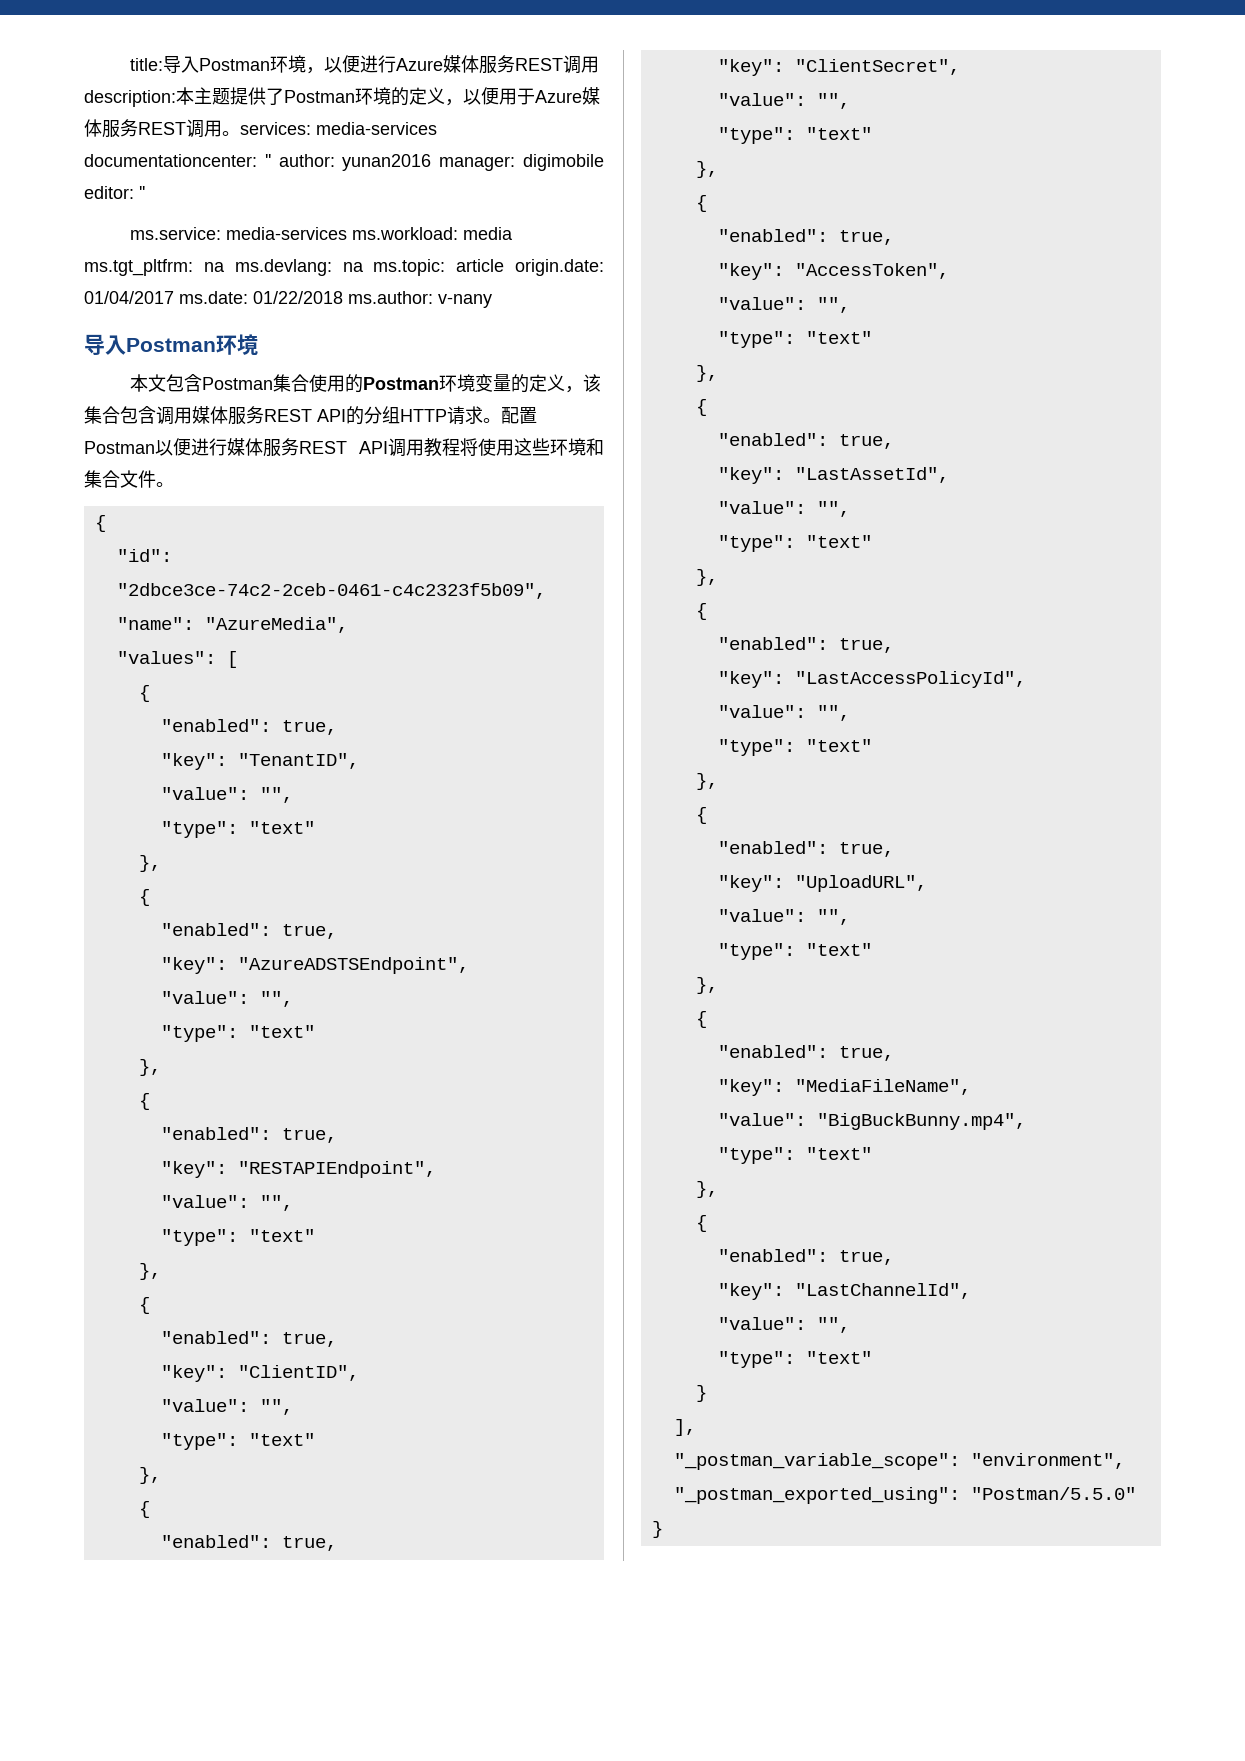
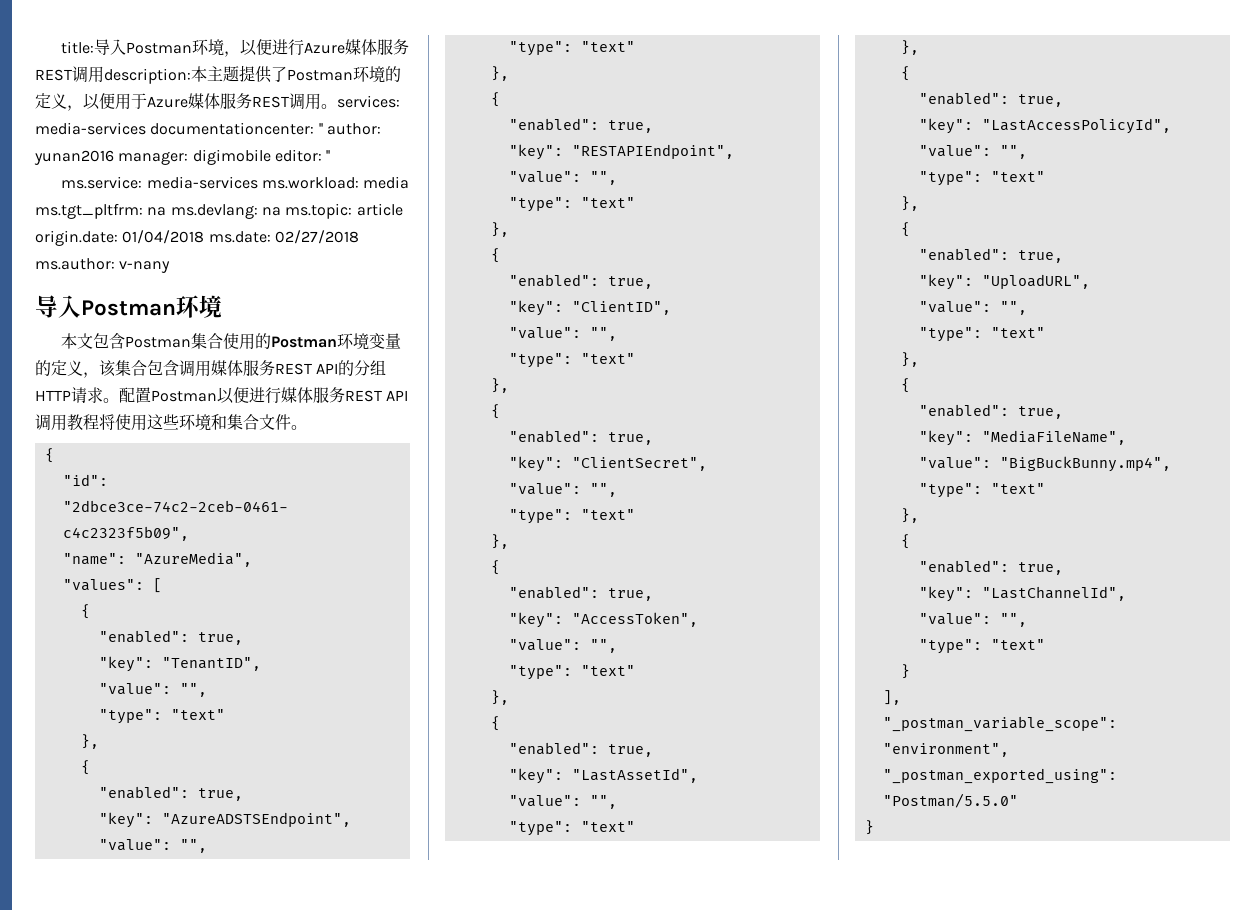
- ms.service: media-services ms.workload: media ms.tgt_pltfrm: na ms.devlang: na ms.topic: article origin.date: 01/04/2017 ms.date: 01/22/2018 ms.author: v-nany
+ ms.service: media-services ms.workload: media ms.tgt_pltfrm: na ms.devlang: na ms.topic: article origin.date: 01/04/2018 ms.date: 02/27/2018 ms.author: v-nany

